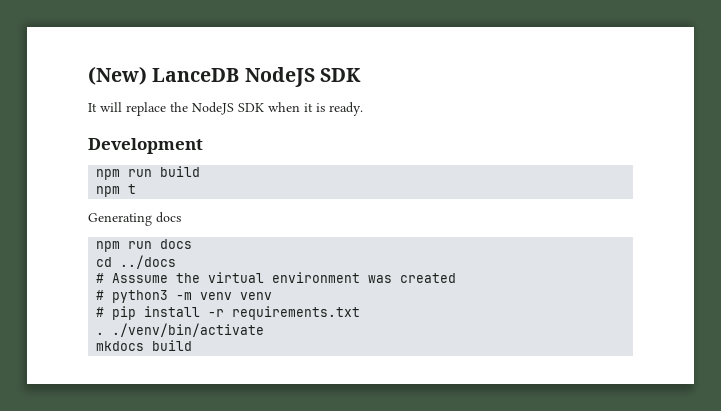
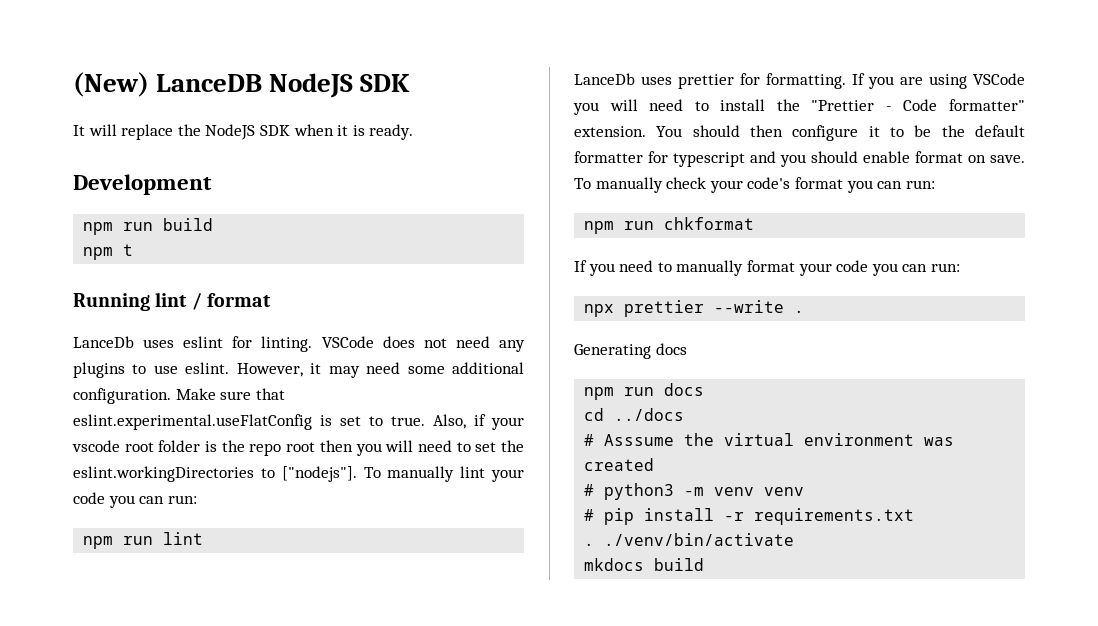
+ Running lint / format
+ LanceDb uses eslint for linting. VSCode does not need any plugins to use eslint. However, it may need some additional configuration. Make sure that eslint.experimental.useFlatConfig is set to true. Also, if your vscode root folder is the repo root then you will need to set the eslint.workingDirectories to ["nodejs"]. To manually lint your code you can run:
+ npm run lint
+ LanceDb uses prettier for formatting. If you are using VSCode you will need to install the "Prettier - Code formatter" extension. You should then configure it to be the default formatter for typescript and you should enable format on save. To manually check your code's format you can run:
+ npm run chkformat
+ If you need to manually format your code you can run:
+ npx prettier --write .

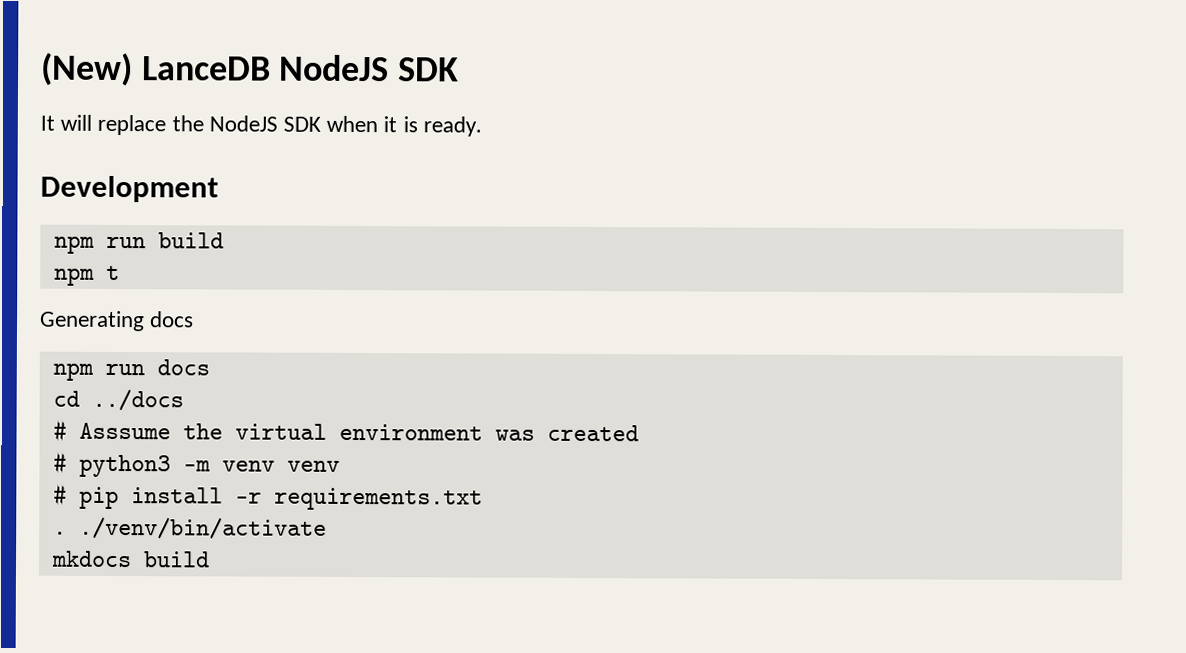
- Running lint / format
- LanceDb uses eslint for linting. VSCode does not need any plugins to use eslint. However, it may need some additional configuration. Make sure that eslint.experimental.useFlatConfig is set to true. Also, if your vscode root folder is the repo root then you will need to set the eslint.workingDirectories to ["nodejs"]. To manually lint your code you can run:
- npm run lint
- LanceDb uses prettier for formatting. If you are using VSCode you will need to install the "Prettier - Code formatter" extension. You should then configure it to be the default formatter for typescript and you should enable format on save. To manually check your code's format you can run:
- npm run chkformat
- If you need to manually format your code you can run:
- npx prettier --write .

